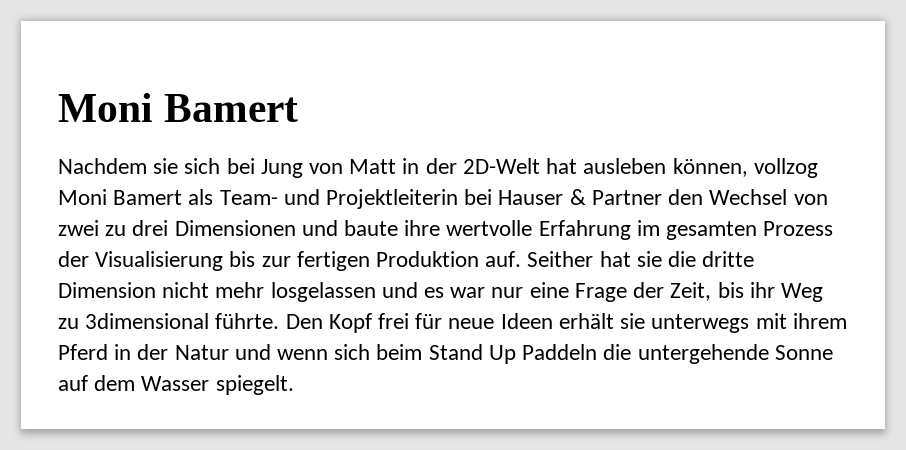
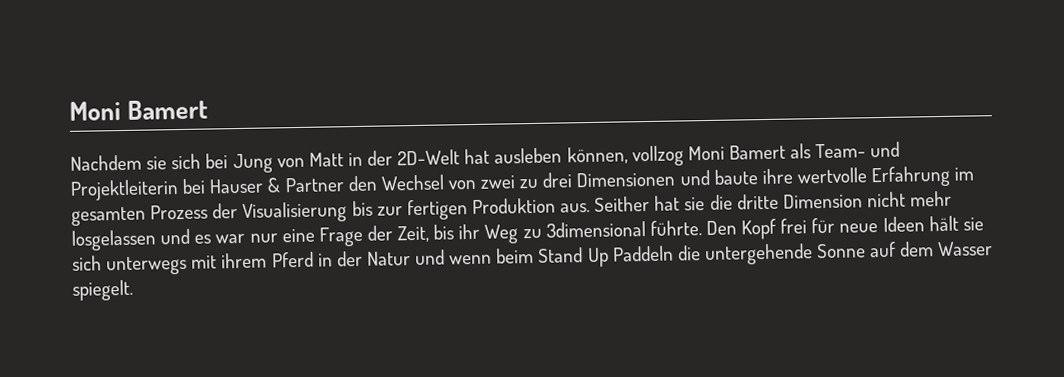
- Nachdem sie sich bei Jung von Matt in der 2D-Welt hat ausleben können, vollzog Moni Bamert als Team- und Projektleiterin bei Hauser & Partner den Wechsel von zwei zu drei Dimensionen und baute ihre wertvolle Erfahrung im gesamten Prozess der Visualisierung bis zur fertigen Produktion auf.
+ Nachdem sie sich bei Jung von Matt in der 2D-Welt hat ausleben können, vollzog Moni Bamert als Team- und Projektleiterin bei Hauser & Partner den Wechsel von zwei zu drei Dimensionen und baute ihre wertvolle Erfahrung im gesamten Prozess der Visualisierung bis zur fertigen Produktion aus.
- Den Kopf frei für neue Ideen erhält sie unterwegs mit ihrem Pferd in der Natur und wenn sich beim Stand Up Paddeln die untergehende Sonne auf dem Wasser spiegelt.
+ Den Kopf frei für neue Ideen hält sie sich unterwegs mit ihrem Pferd in der Natur und wenn beim Stand Up Paddeln die untergehende Sonne auf dem Wasser spiegelt.

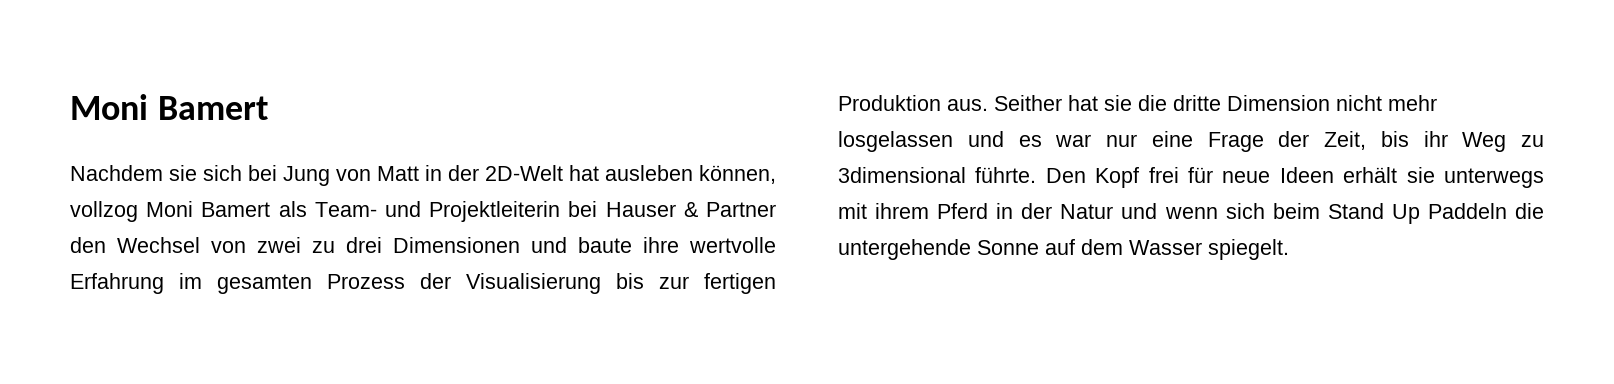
- Den Kopf frei für neue Ideen hält sie sich unterwegs mit ihrem Pferd in der Natur und wenn beim Stand Up Paddeln die untergehende Sonne auf dem Wasser spiegelt.
+ Den Kopf frei für neue Ideen erhält sie unterwegs mit ihrem Pferd in der Natur und wenn sich beim Stand Up Paddeln die untergehende Sonne auf dem Wasser spiegelt.

